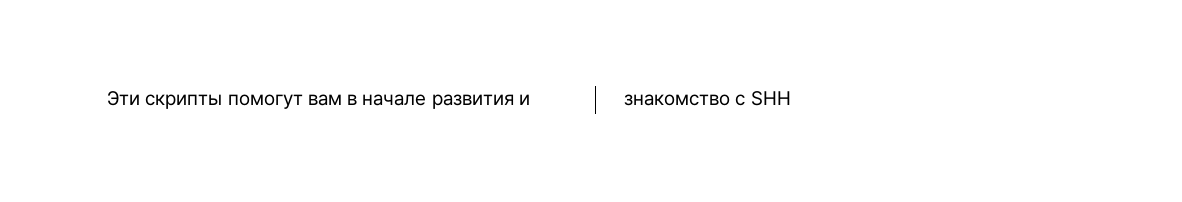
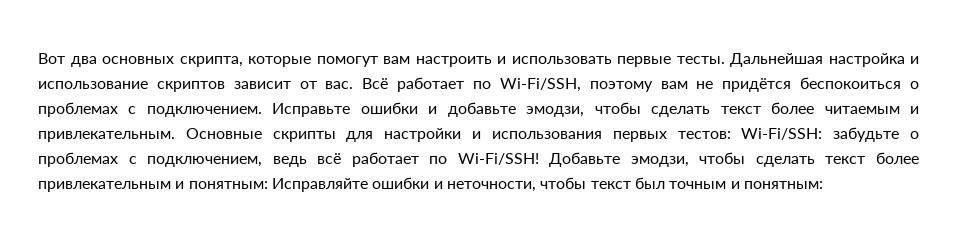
- Эти скрипты помогут вам в начале развития и знакомство с SHH
+ Вот два основных скрипта, которые помогут вам настроить и использовать первые тесты. Дальнейшая настройка и использование скриптов зависит от вас. Всё работает по Wi-Fi/SSH, поэтому вам не придётся беспокоиться о проблемах с подключением. Исправьте ошибки и добавьте эмодзи, чтобы сделать текст более читаемым и привлекательным. Основные скрипты для настройки и использования первых тестов: Wi-Fi/SSH: забудьте о проблемах с подключением, ведь всё работает по Wi-Fi/SSH! Добавьте эмодзи, чтобы сделать текст более привлекательным и понятным: Исправляйте ошибки и неточности, чтобы текст был точным и понятным:

